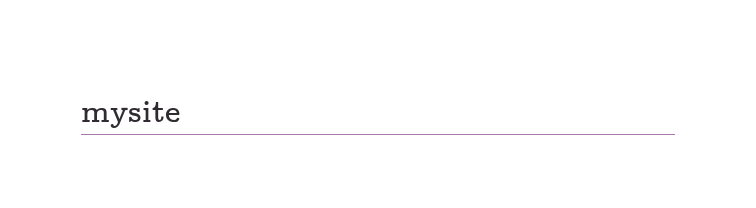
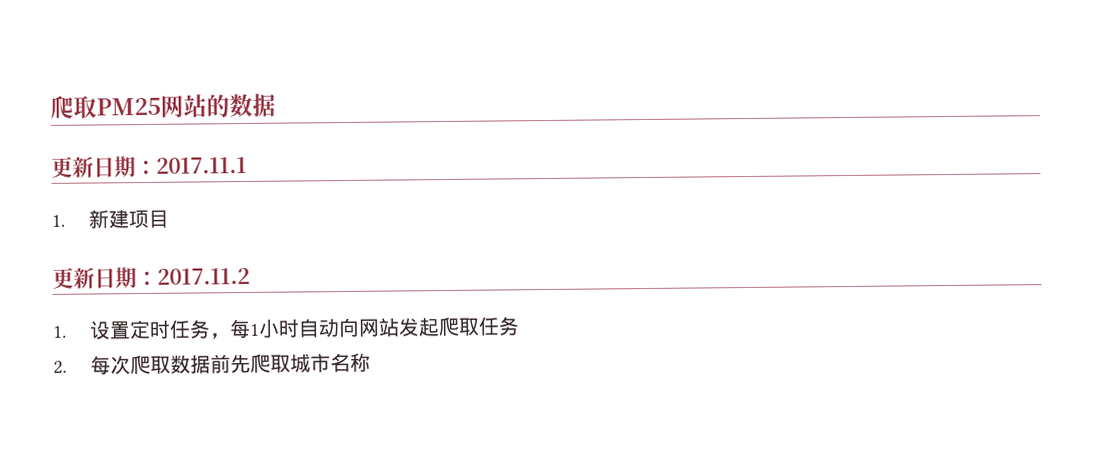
- mysite
+ 爬取PM25网站的数据
+ 更新日期：2017.11.1
+ 1.新建项目
+ 更新日期：2017.11.2
+ 1.设置定时任务，每1小时自动向网站发起爬取任务
+ 2.每次爬取数据前先爬取城市名称

